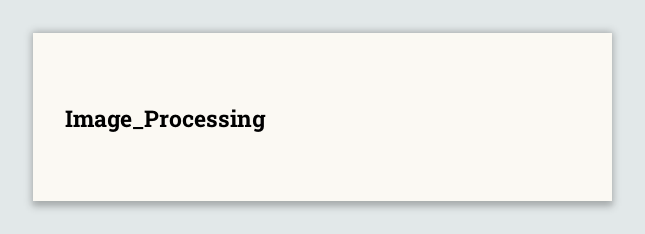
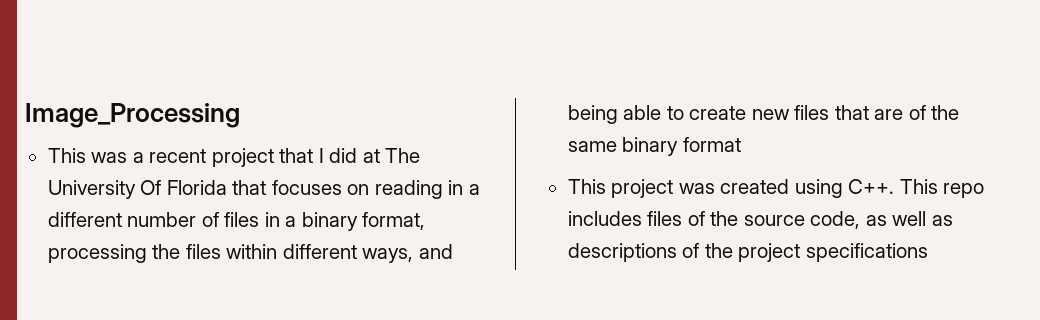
+ This was a recent project that I did at The University Of Florida that focuses on reading in a different number of files in a binary format, processing the files within different ways, and being able to create new files that are of the same binary format
+ This project was created using C++. This repo includes files of the source code, as well as descriptions of the project specifications

